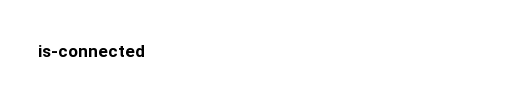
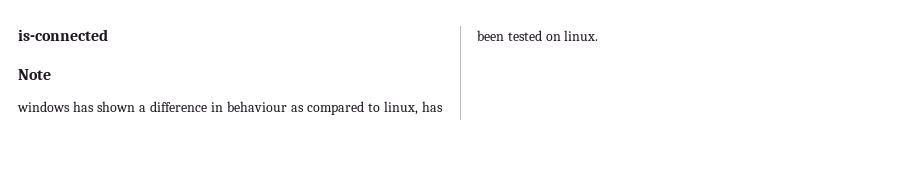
+ Note
+ windows has shown a difference in behaviour as compared to linux, has been tested on linux.

